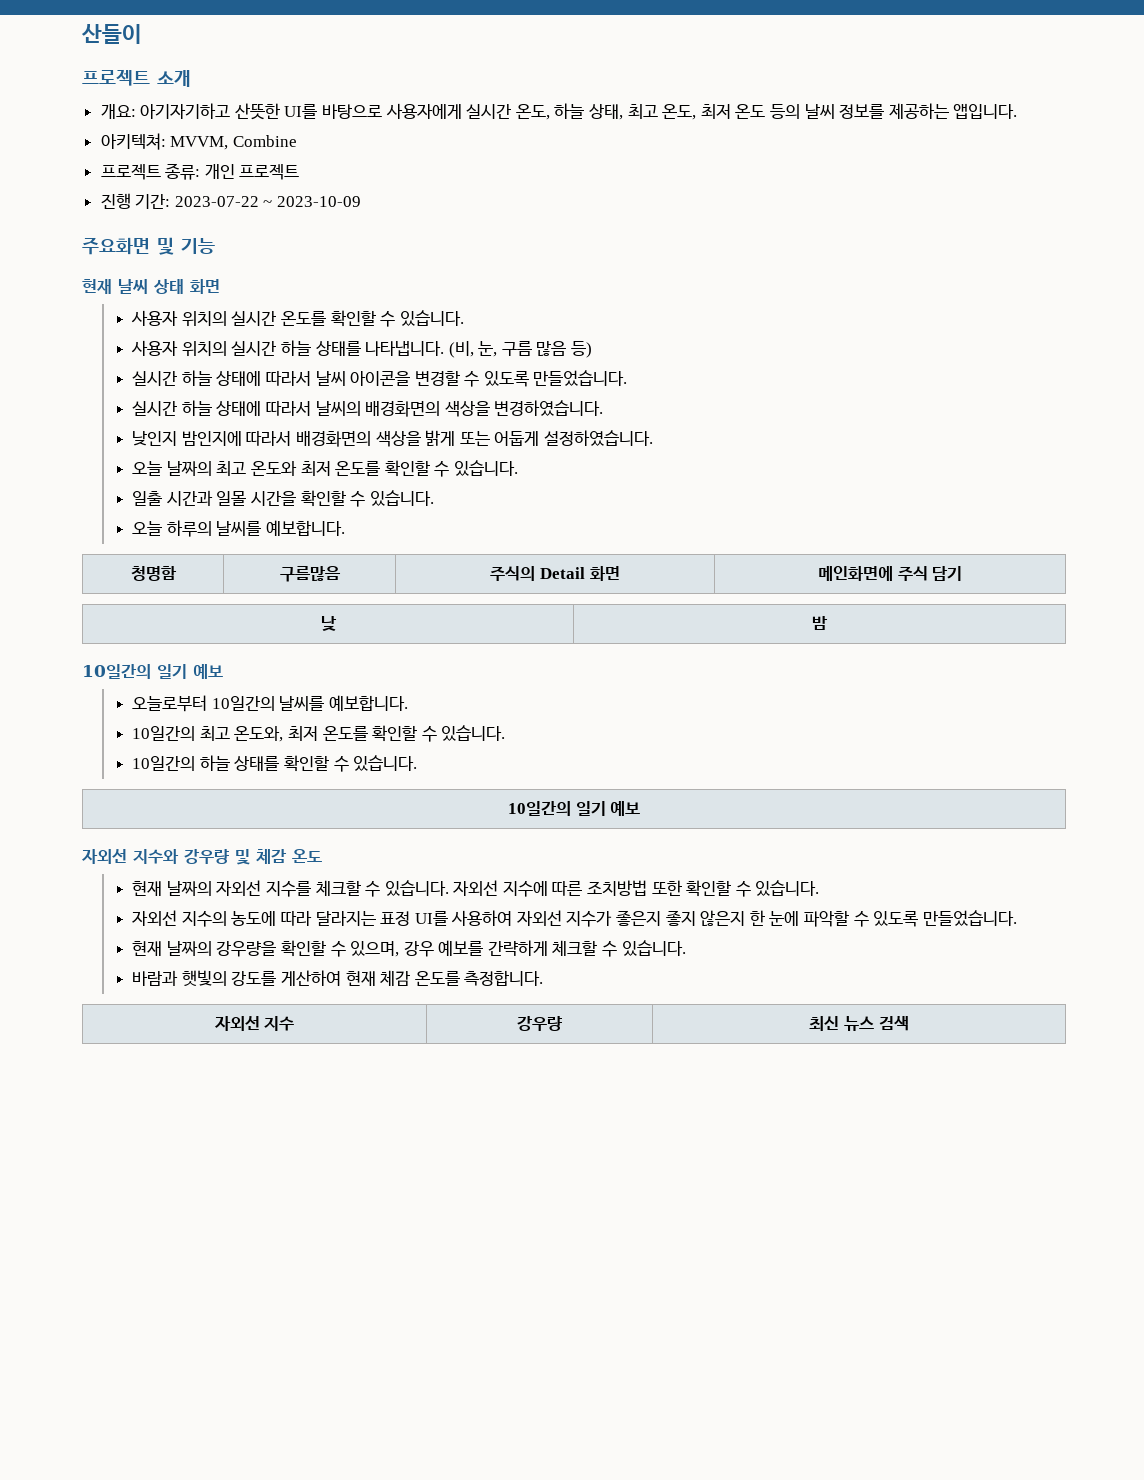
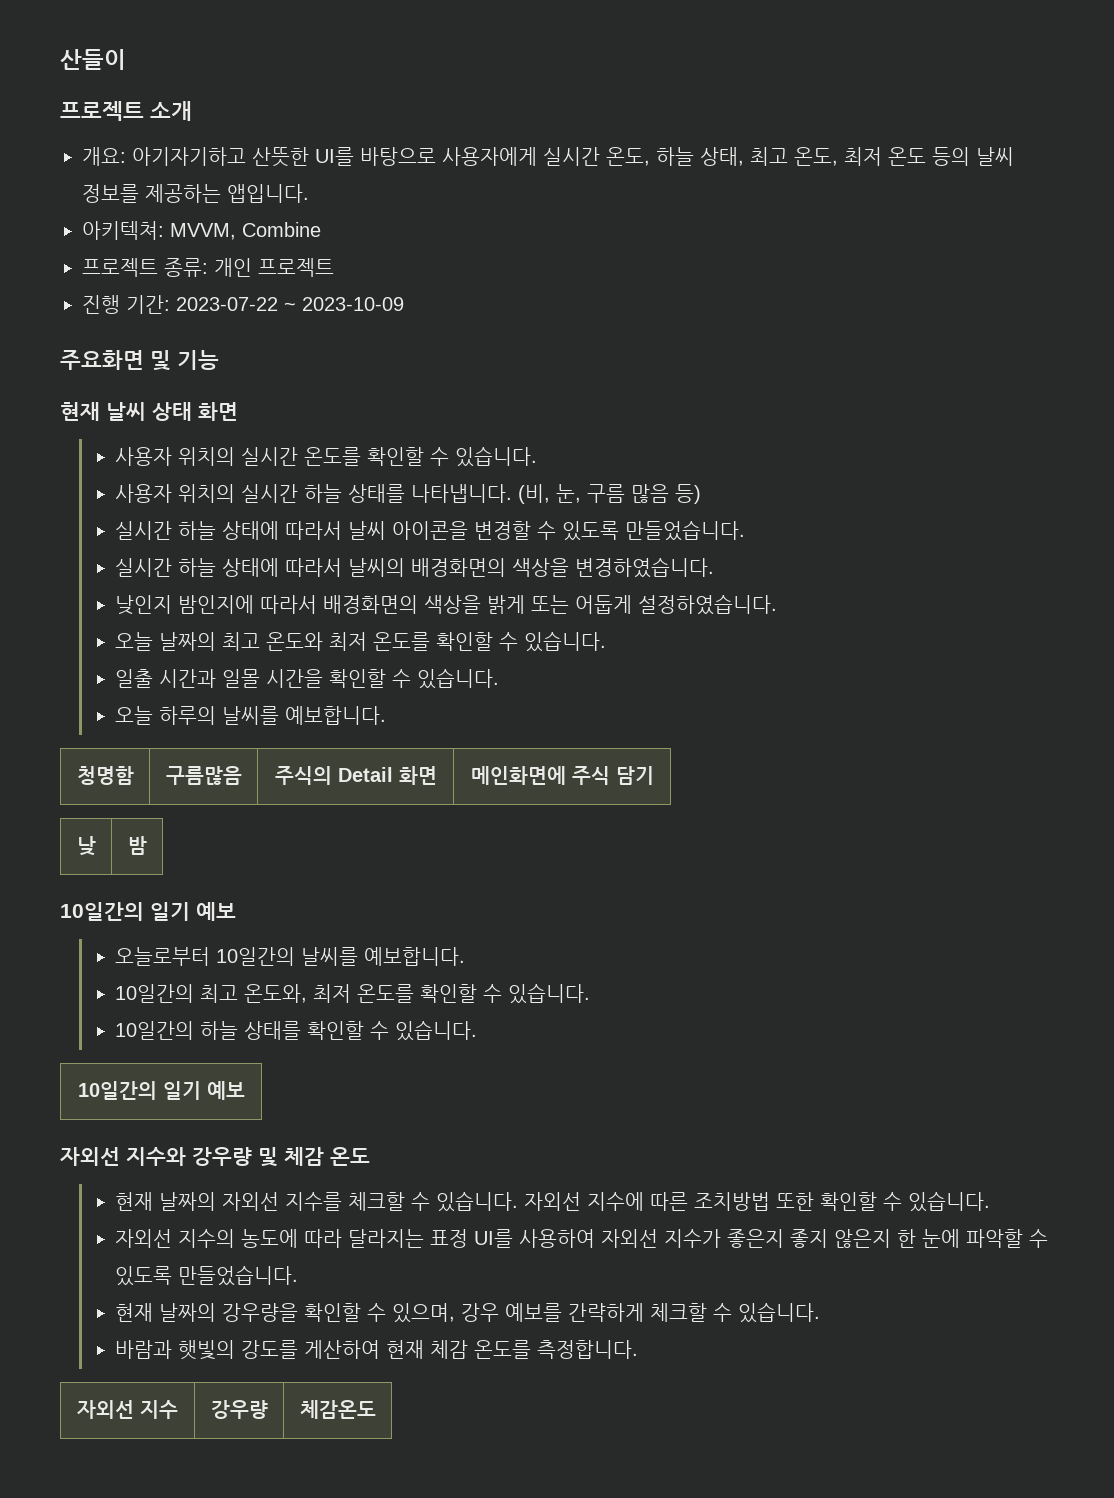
- 자외선 지수 | 강우량 | 최신 뉴스 검색
+ 자외선 지수 | 강우량 | 체감온도

